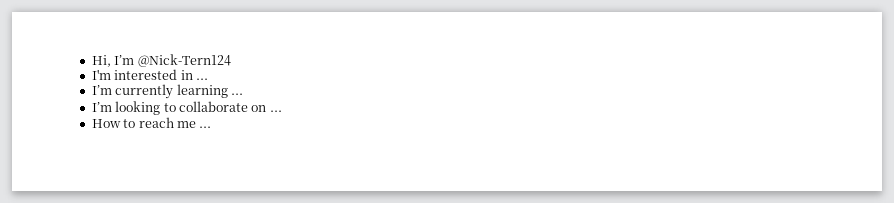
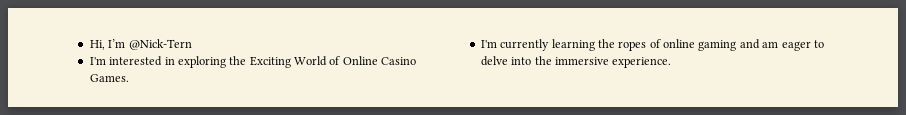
- Hi, I’m @Nick-Tern124
+ Hi, I’m @Nick-Tern
- I'm interested in ...
- I’m currently learning ...
- I’m looking to collaborate on ...
- How to reach me ...
+ I'm interested in exploring the Exciting World of Online Casino Games.
+ I'm currently learning the ropes of online gaming and am eager to delve into the immersive experience.

